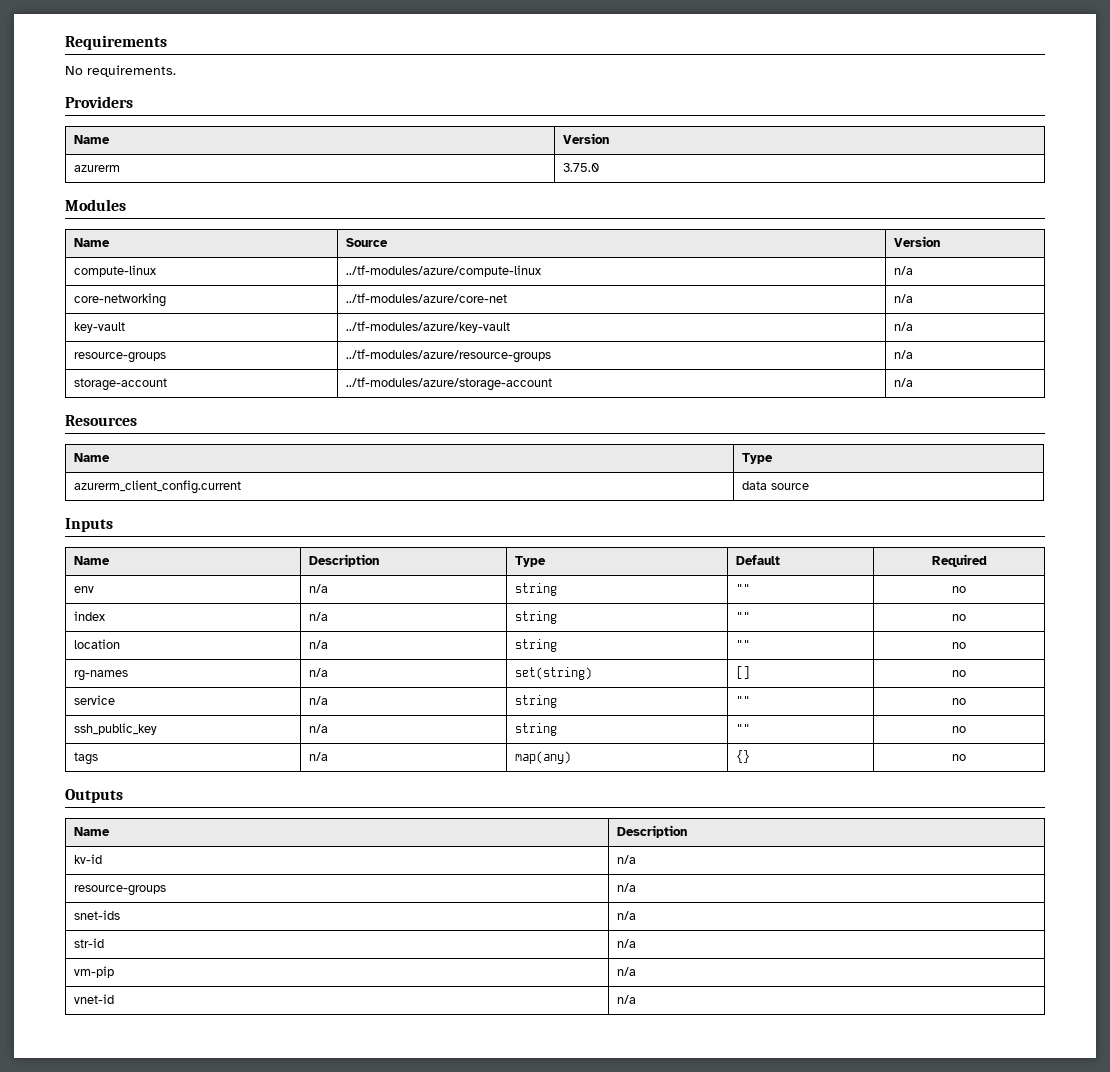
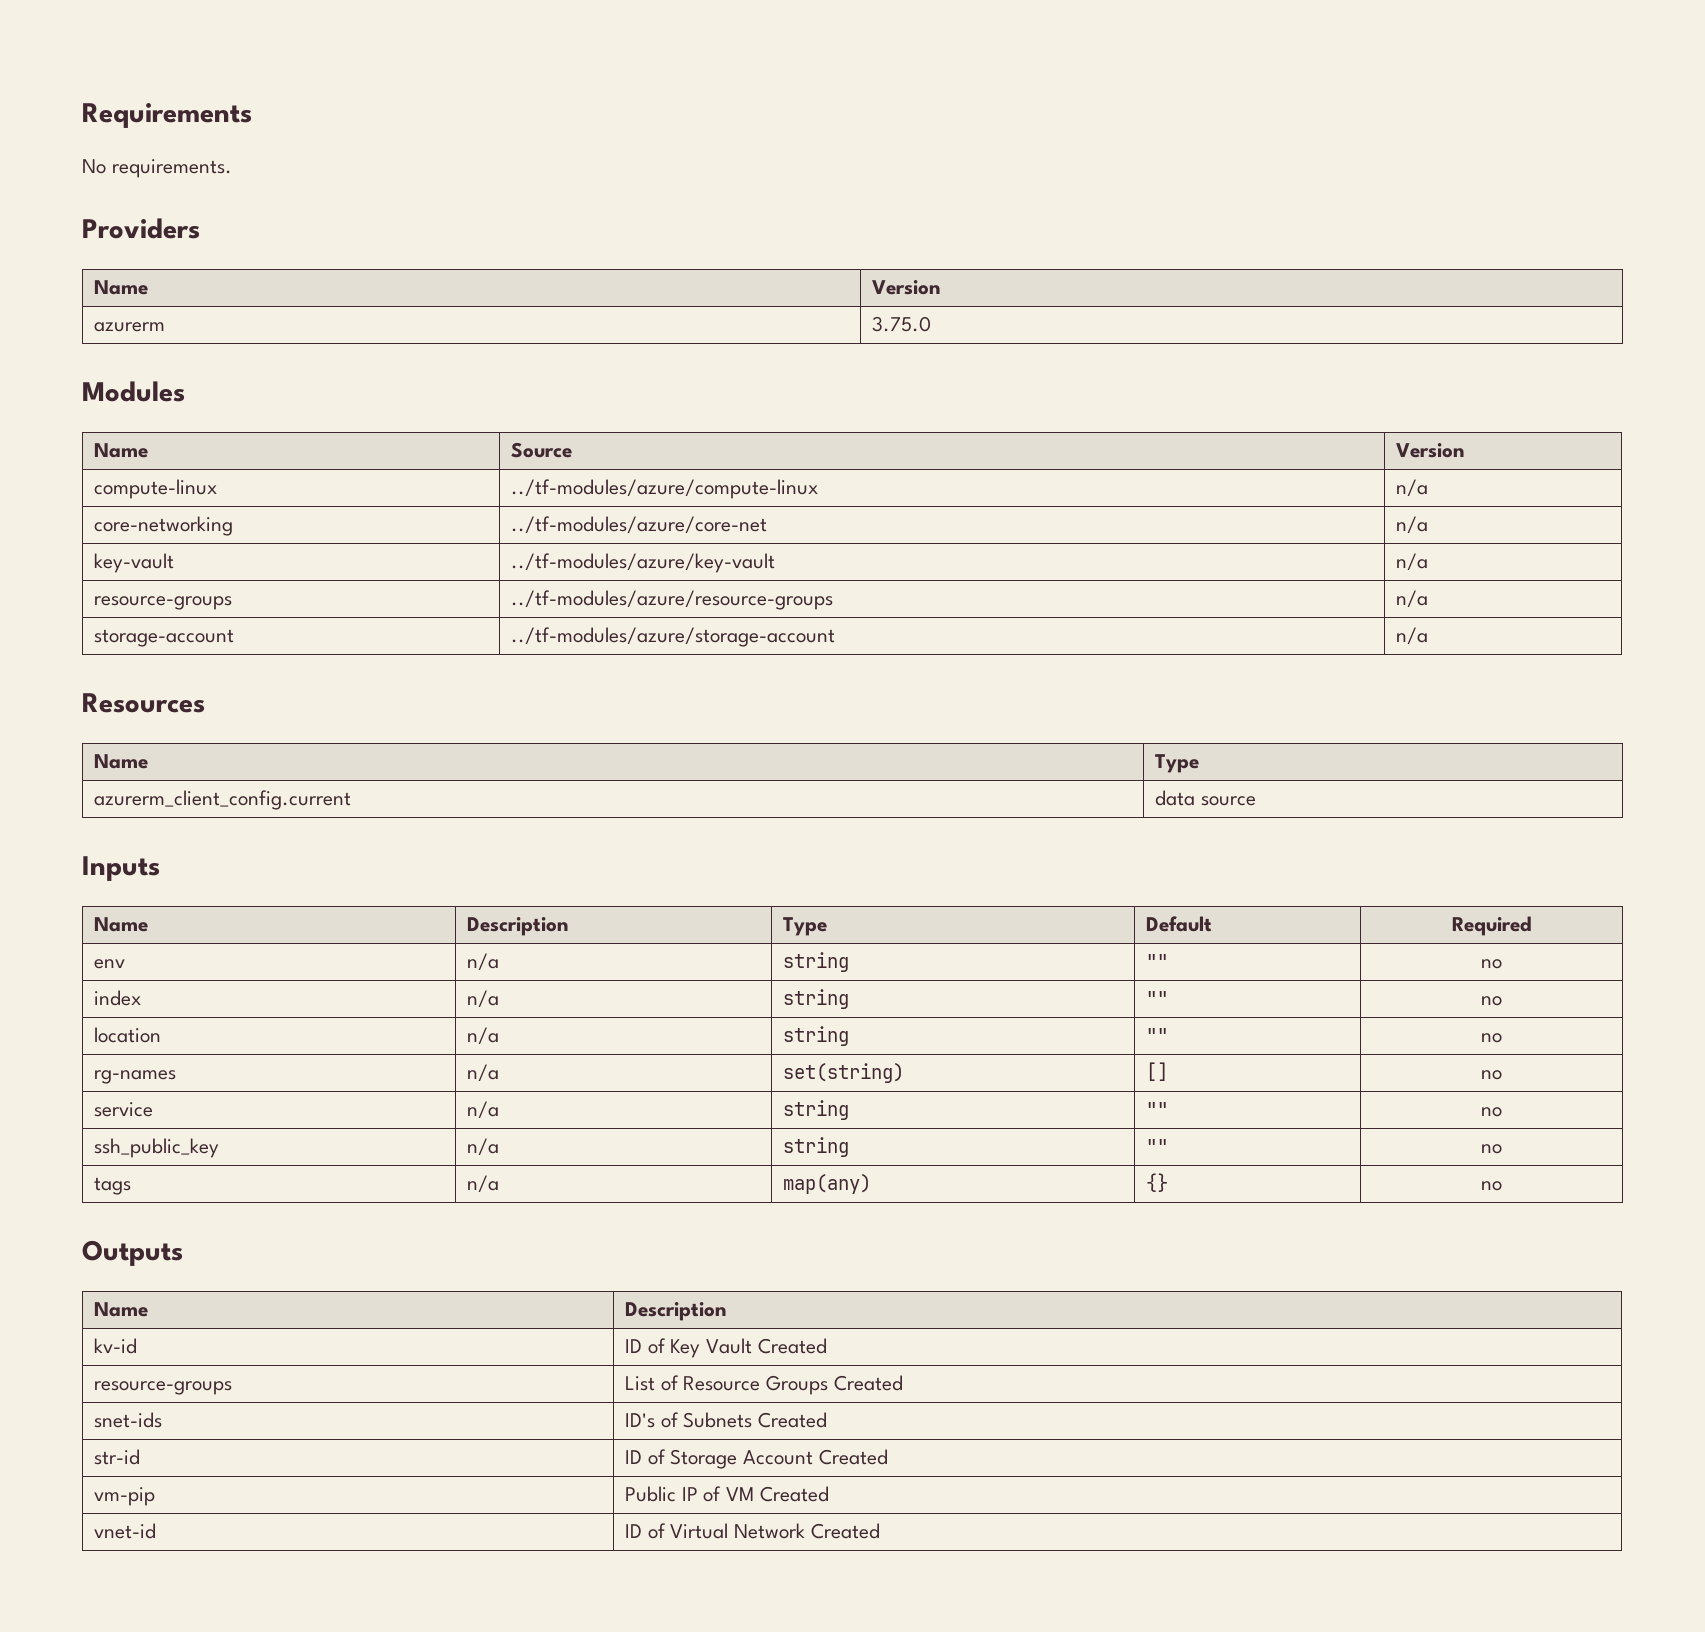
- kv-id | n/a
- resource-groups | n/a
- snet-ids | n/a
- str-id | n/a
- vm-pip | n/a
- vnet-id | n/a
+ kv-id | ID of Key Vault Created
+ resource-groups | List of Resource Groups Created
+ snet-ids | ID's of Subnets Created
+ str-id | ID of Storage Account Created
+ vm-pip | Public IP of VM Created
+ vnet-id | ID of Virtual Network Created

